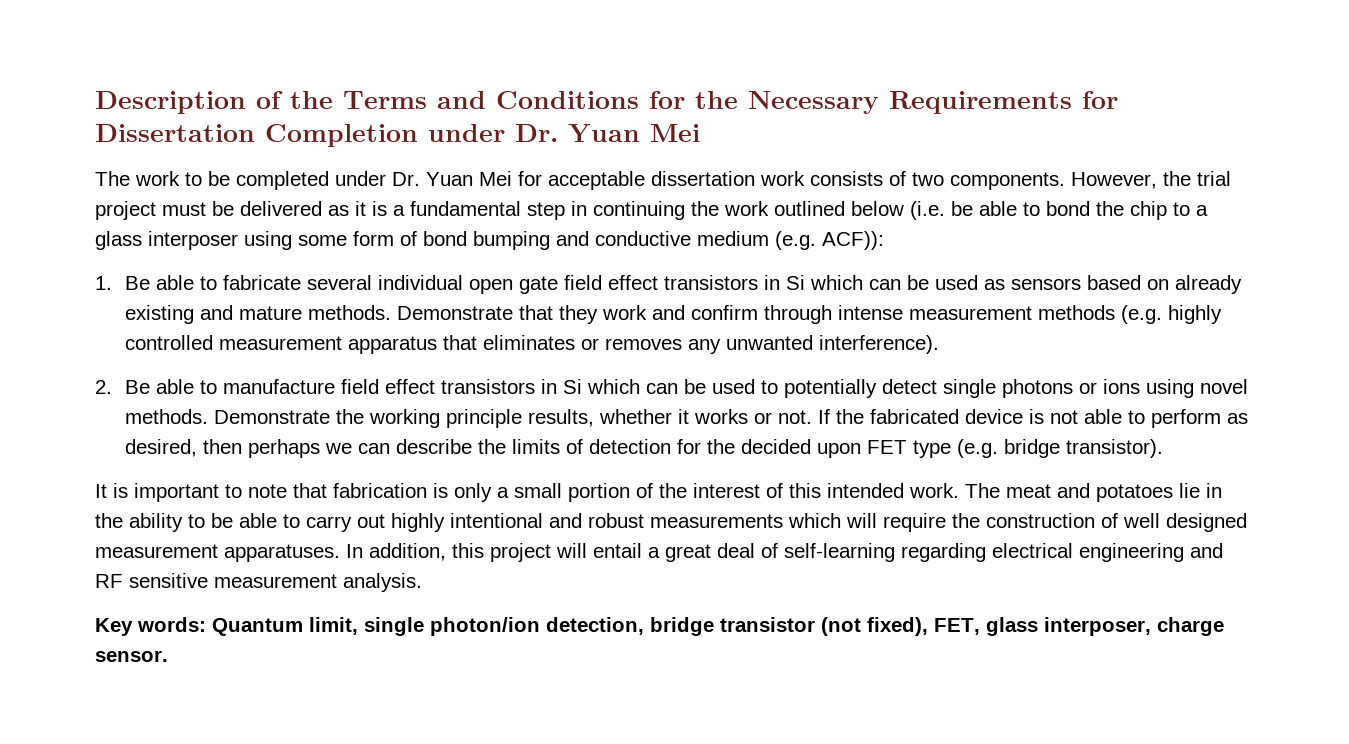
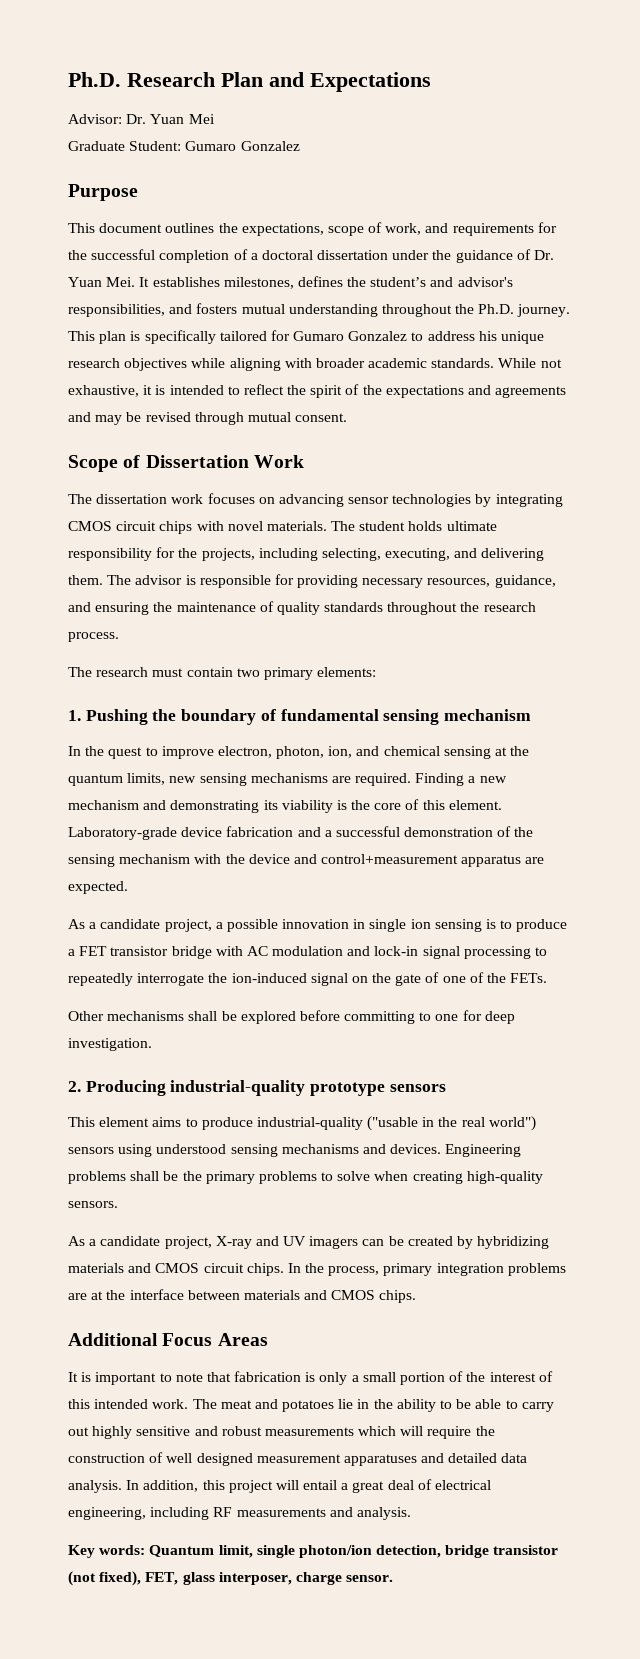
- Description of the Terms and Conditions for the Necessary Requirements for Dissertation Completion under Dr. Yuan Mei
- The work to be completed under Dr. Yuan Mei for acceptable dissertation work consists of two components. However, the trial project must be delivered as it is a fundamental step in continuing the work outlined below (i.e. be able to bond the chip to a glass interposer using some form of bond bumping and conductive medium (e.g. ACF)):
- 1. Be able to fabricate several individual open gate field effect transistors in Si which can be used as sensors based on already existing and mature methods. Demonstrate that they work and confirm through intense measurement methods (e.g. highly controlled measurement apparatus that eliminates or removes any unwanted interference).
- 2. Be able to manufacture field effect transistors in Si which can be used to potentially detect single photons or ions using novel methods. Demonstrate the working principle results, whether it works or not. If the fabricated device is not able to perform as desired, then perhaps we can describe the limits of detection for the decided upon FET type (e.g. bridge transistor).
+ Ph.D. Research Plan and Expectations
+ Advisor: Dr. Yuan Mei
+ Graduate Student: Gumaro Gonzalez
+ Purpose
+ This document outlines the expectations, scope of work, and requirements for the successful completion of a doctoral dissertation under the guidance of Dr. Yuan Mei. It establishes milestones, defines the student’s and advisor's responsibilities, and fosters mutual understanding throughout the Ph.D. journey. This plan is specifically tailored for Gumaro Gonzalez to address his unique research objectives while aligning with broader academic standards. While not exhaustive, it is intended to reflect the spirit of the expectations and agreements and may be revised through mutual consent.
+ Scope of Dissertation Work
+ The dissertation work focuses on advancing sensor technologies by integrating CMOS circuit chips with novel materials. The student holds ultimate responsibility for the projects, including selecting, executing, and delivering them. The advisor is responsible for providing necessary resources, guidance, and ensuring the maintenance of quality standards throughout the research process.
+ The research must contain two primary elements:
+ 1. Pushing the boundary of fundamental sensing mechanism
+ In the quest to improve electron, photon, ion, and chemical sensing at the quantum limits, new sensing mechanisms are required. Finding a new mechanism and demonstrating its viability is the core of this element. Laboratory-grade device fabrication and a successful demonstration of the sensing mechanism with the device and control+measurement apparatus are expected.
+ As a candidate project, a possible innovation in single ion sensing is to produce a FET transistor bridge with AC modulation and lock-in signal processing to repeatedly interrogate the ion-induced signal on the gate of one of the FETs.
+ Other mechanisms shall be explored before committing to one for deep investigation.
+ 2. Producing industrial-quality prototype sensors
+ This element aims to produce industrial-quality ("usable in the real world") sensors using understood sensing mechanisms and devices. Engineering problems shall be the primary problems to solve when creating high-quality sensors.
+ As a candidate project, X-ray and UV imagers can be created by hybridizing materials and CMOS circuit chips. In the process, primary integration problems are at the interface between materials and CMOS chips.
+ Additional Focus Areas
- The meat and potatoes lie in the ability to be able to carry out highly intentional and robust measurements which will require the construction of well designed measurement apparatuses.
+ The meat and potatoes lie in the ability to be able to carry out highly sensitive and robust measurements which will require the construction of well designed measurement apparatuses and detailed data analysis.
- In addition, this project will entail a great deal of self-learning regarding electrical engineering and RF sensitive measurement analysis.
+ In addition, this project will entail a great deal of electrical engineering, including RF measurements and analysis.

